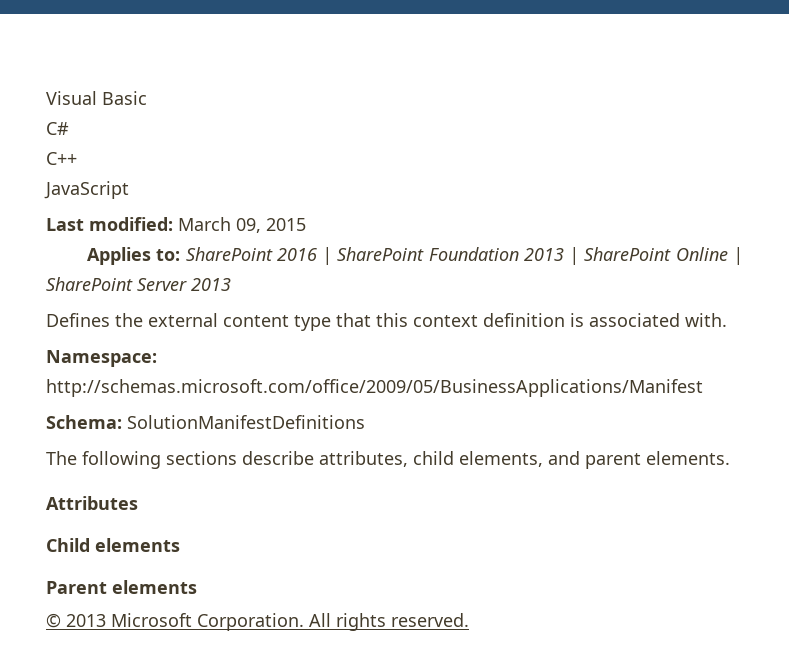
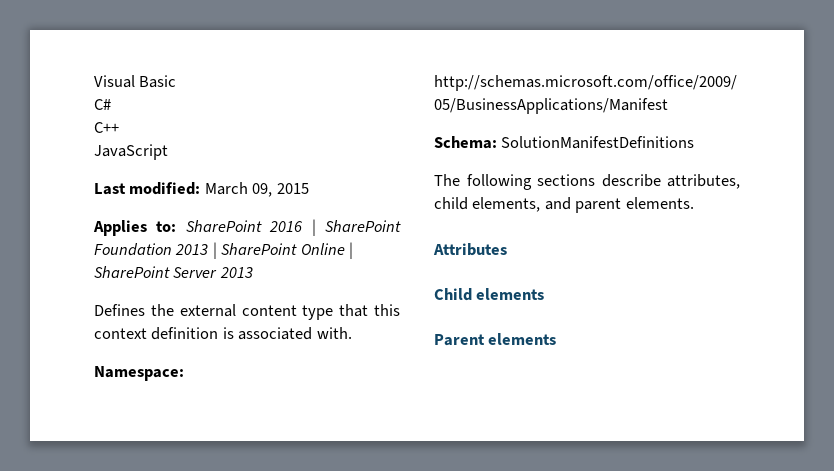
- © 2013 Microsoft Corporation. All rights reserved.

